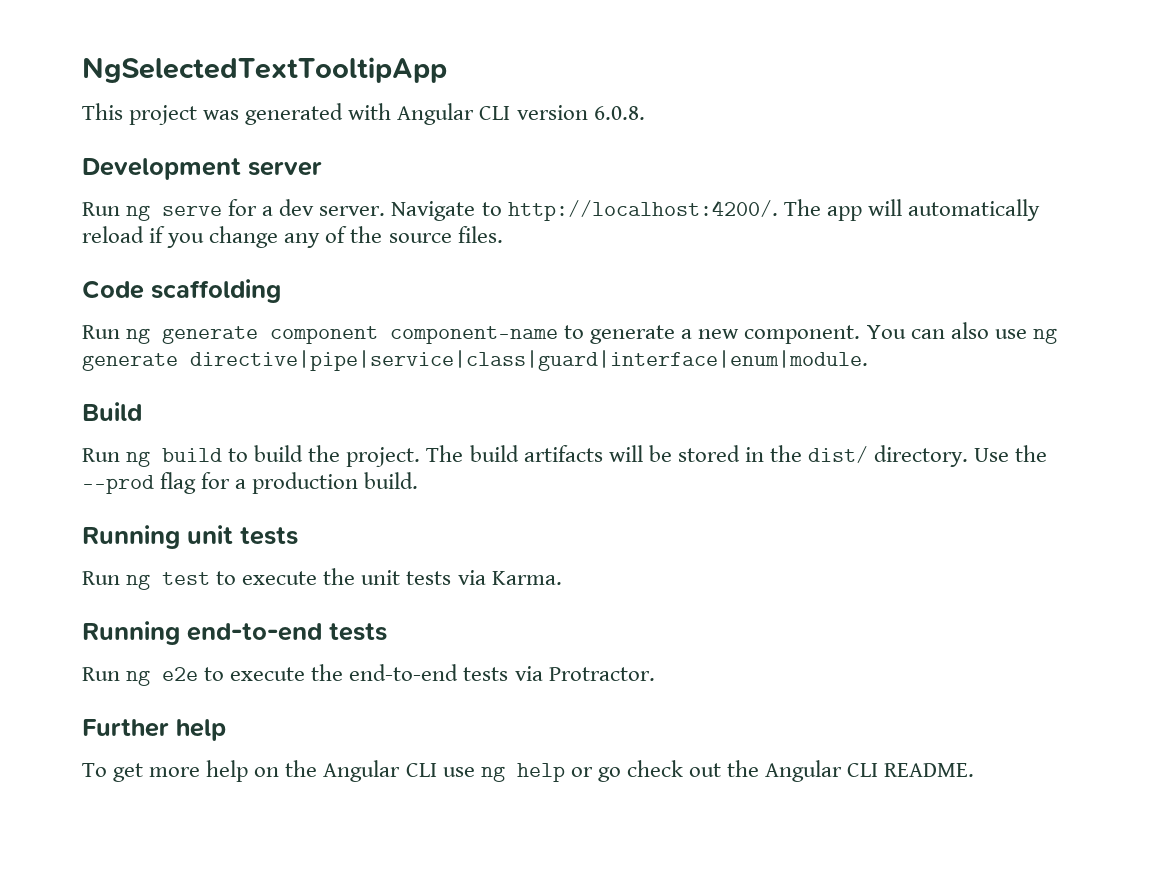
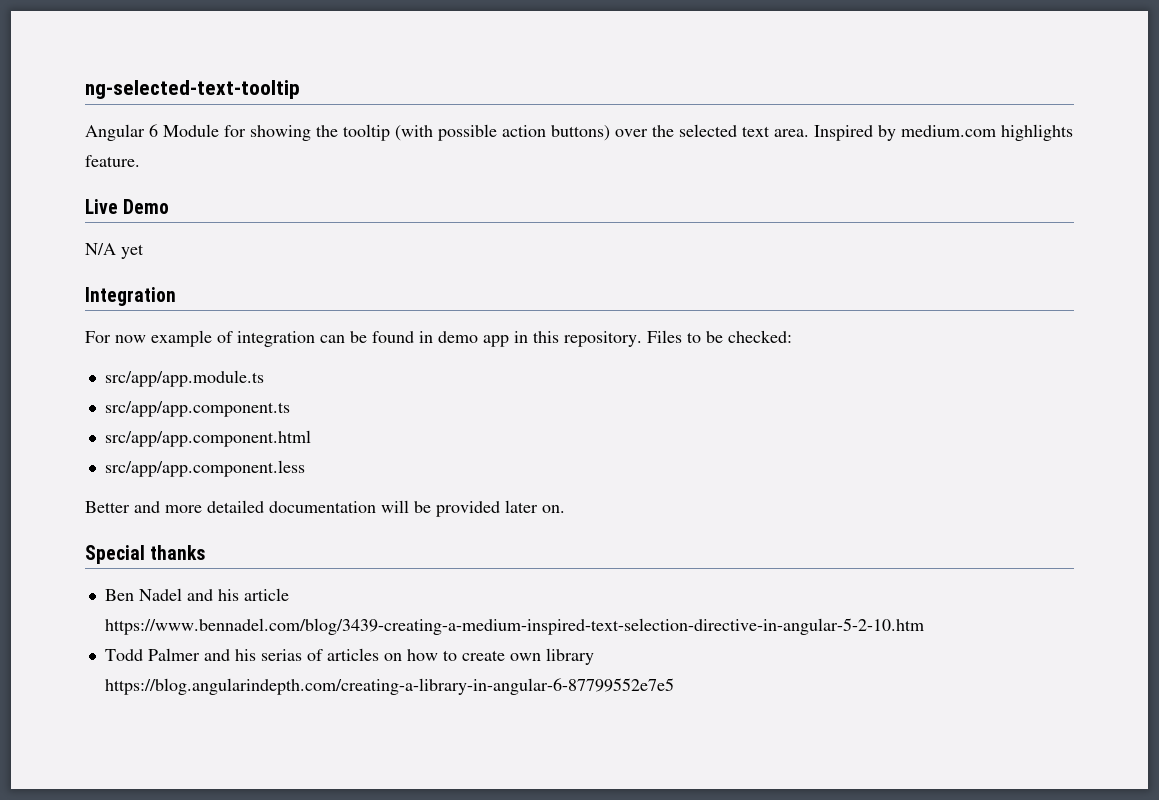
- NgSelectedTextTooltipApp
- This project was generated with Angular CLI version 6.0.8.
- Development server
- Run ng serve for a dev server. Navigate to http://localhost:4200/. The app will automatically reload if you change any of the source files.
- Code scaffolding
- Run ng generate component component-name to generate a new component. You can also use ng generate directive|pipe|service|class|guard|interface|enum|module.
- Build
- Run ng build to build the project. The build artifacts will be stored in the dist/ directory. Use the --prod flag for a production build.
- Running unit tests
- Run ng test to execute the unit tests via Karma.
- Running end-to-end tests
- Run ng e2e to execute the end-to-end tests via Protractor.
- Further help
- To get more help on the Angular CLI use ng help or go check out the Angular CLI README.
+ ng-selected-text-tooltip
+ Angular 6 Module for showing the tooltip (with possible action buttons) over the selected text area. Inspired by medium.com highlights feature.
+ Live Demo
+ N/A yet
+ Integration
+ For now example of integration can be found in demo app in this repository. Files to be checked:
+ src/app/app.module.ts
+ src/app/app.component.ts
+ src/app/app.component.html
+ src/app/app.component.less
+ Better and more detailed documentation will be provided later on.
+ Special thanks
+ Ben Nadel and his article https://www.bennadel.com/blog/3439-creating-a-medium-inspired-text-selection-directive-in-angular-5-2-10.htm
+ Todd Palmer and his serias of articles on how to create own library https://blog.angularindepth.com/creating-a-library-in-angular-6-87799552e7e5

